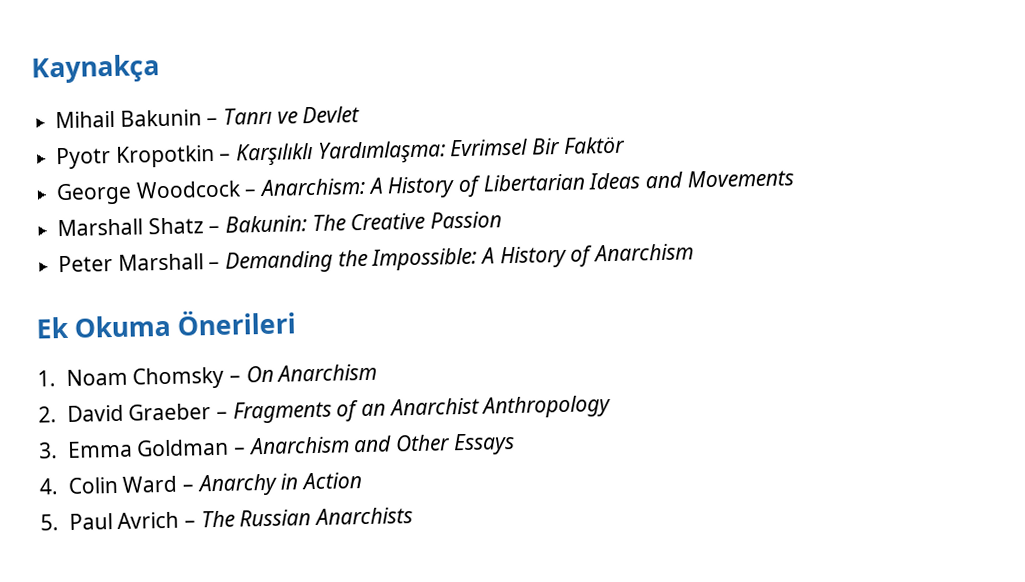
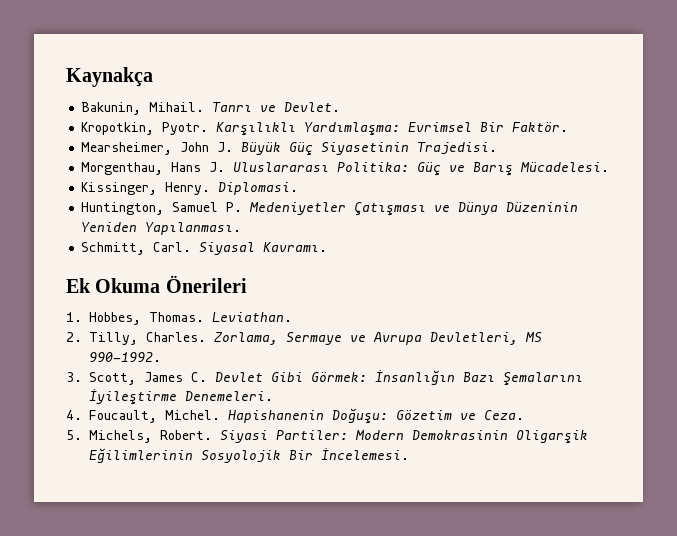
- Mihail Bakunin – Tanrı ve Devlet
- Pyotr Kropotkin – Karşılıklı Yardımlaşma: Evrimsel Bir Faktör
- George Woodcock – Anarchism: A History of Libertarian Ideas and Movements
- Marshall Shatz – Bakunin: The Creative Passion
- Peter Marshall – Demanding the Impossible: A History of Anarchism
+ Bakunin, Mihail. Tanrı ve Devlet.
+ Kropotkin, Pyotr. Karşılıklı Yardımlaşma: Evrimsel Bir Faktör.
+ Mearsheimer, John J. Büyük Güç Siyasetinin Trajedisi.
+ Morgenthau, Hans J. Uluslararası Politika: Güç ve Barış Mücadelesi.
+ Kissinger, Henry. Diplomasi.
+ Huntington, Samuel P. Medeniyetler Çatışması ve Dünya Düzeninin Yeniden Yapılanması.
+ Schmitt, Carl. Siyasal Kavramı.
  Ek Okuma Önerileri
- 1. Noam Chomsky – On Anarchism
- 2. David Graeber – Fragments of an Anarchist Anthropology
- 3. Emma Goldman – Anarchism and Other Essays
- 4. Colin Ward – Anarchy in Action
- 5. Paul Avrich – The Russian Anarchists
+ 1. Hobbes, Thomas. Leviathan.
+ 2. Tilly, Charles. Zorlama, Sermaye ve Avrupa Devletleri, MS 990-1992.
+ 3. Scott, James C. Devlet Gibi Görmek: İnsanlığın Bazı Şemalarını İyileştirme Denemeleri.
+ 4. Foucault, Michel. Hapishanenin Doğuşu: Gözetim ve Ceza.
+ 5. Michels, Robert. Siyasi Partiler: Modern Demokrasinin Oligarşik Eğilimlerinin Sosyolojik Bir İncelemesi.

